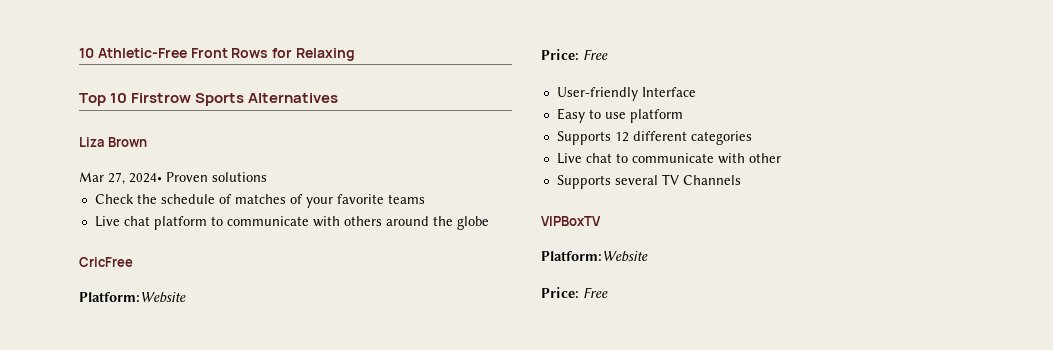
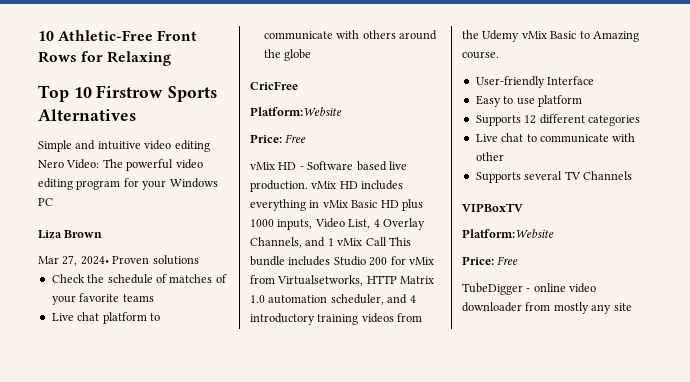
+ Simple and intuitive video editing Nero Video: The powerful video editing program for your Windows PC
+ vMix HD - Software based live production. vMix HD includes everything in vMix Basic HD plus 1000 inputs, Video List, 4 Overlay Channels, and 1 vMix Call This bundle includes Studio 200 for vMix from Virtualsetworks, HTTP Matrix 1.0 automation scheduler, and 4 introductory training videos from the Udemy vMix Basic to Amazing course.
+ TubeDigger - online video downloader from mostly any site

